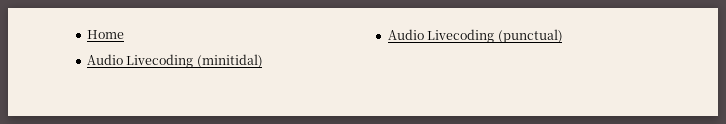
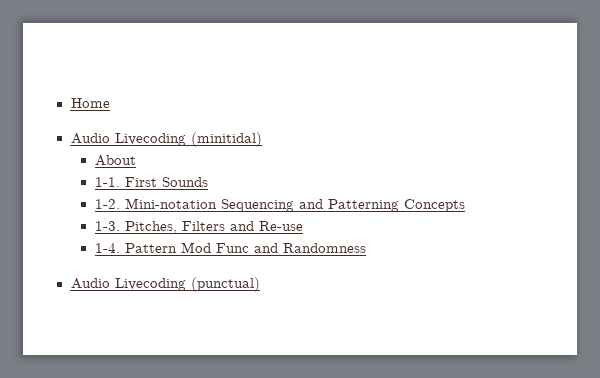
+ About
+ 1-1. First Sounds
+ 1-2. Mini-notation Sequencing and Patterning Concepts
+ 1-3. Pitches, Filters and Re-use
+ 1-4. Pattern Mod Func and Randomness

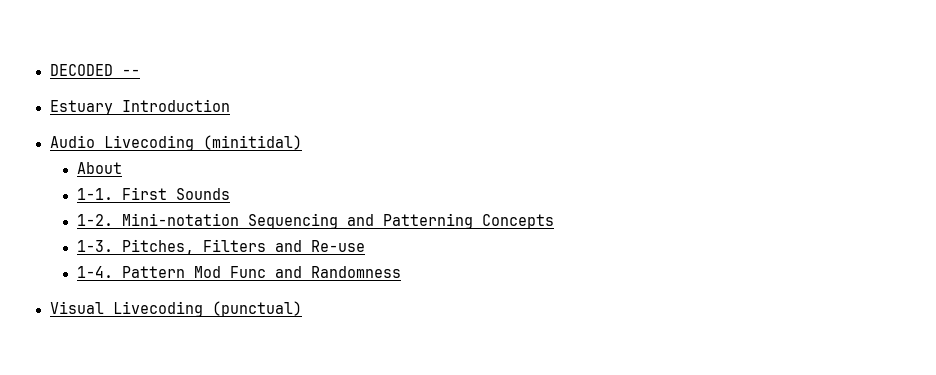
- Home
+ DECODED --
+ Estuary Introduction
- Audio Livecoding (punctual)
+ Visual Livecoding (punctual)

